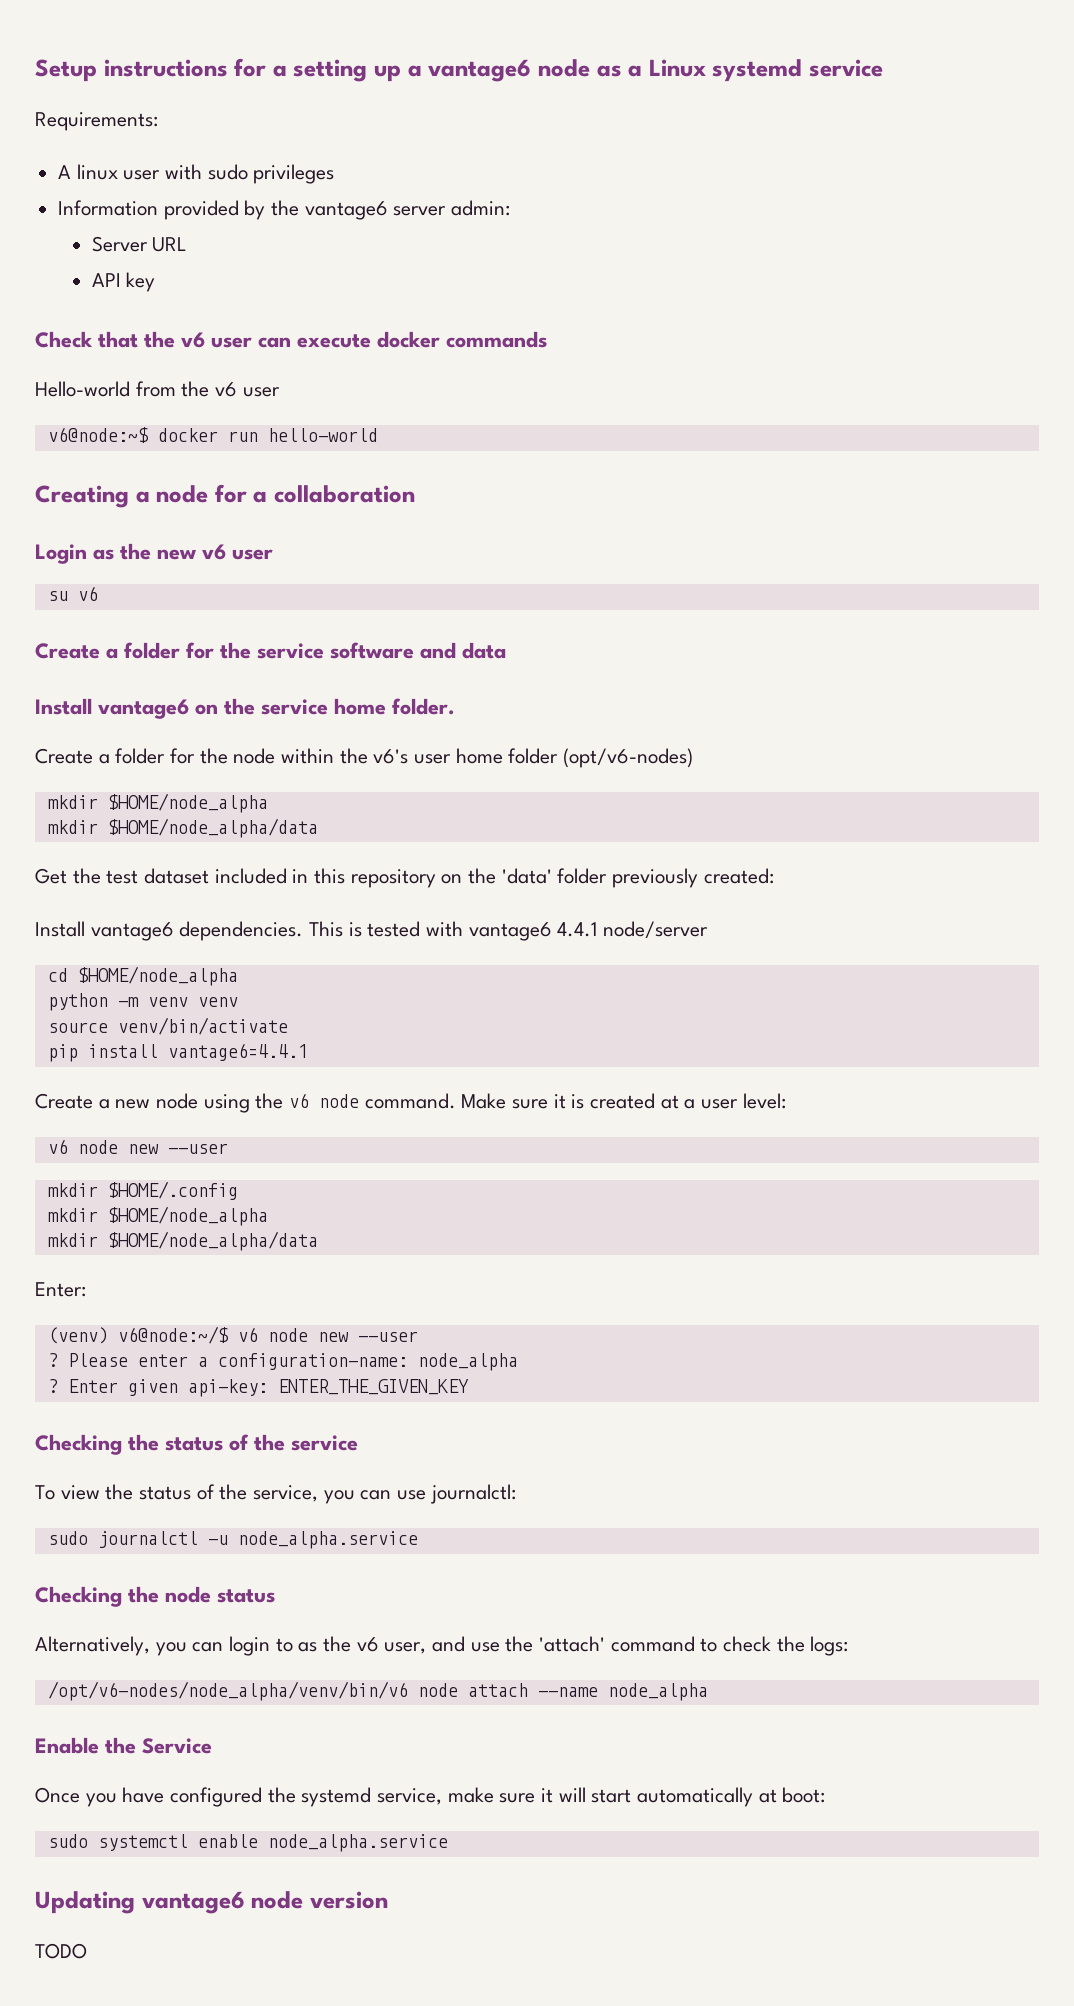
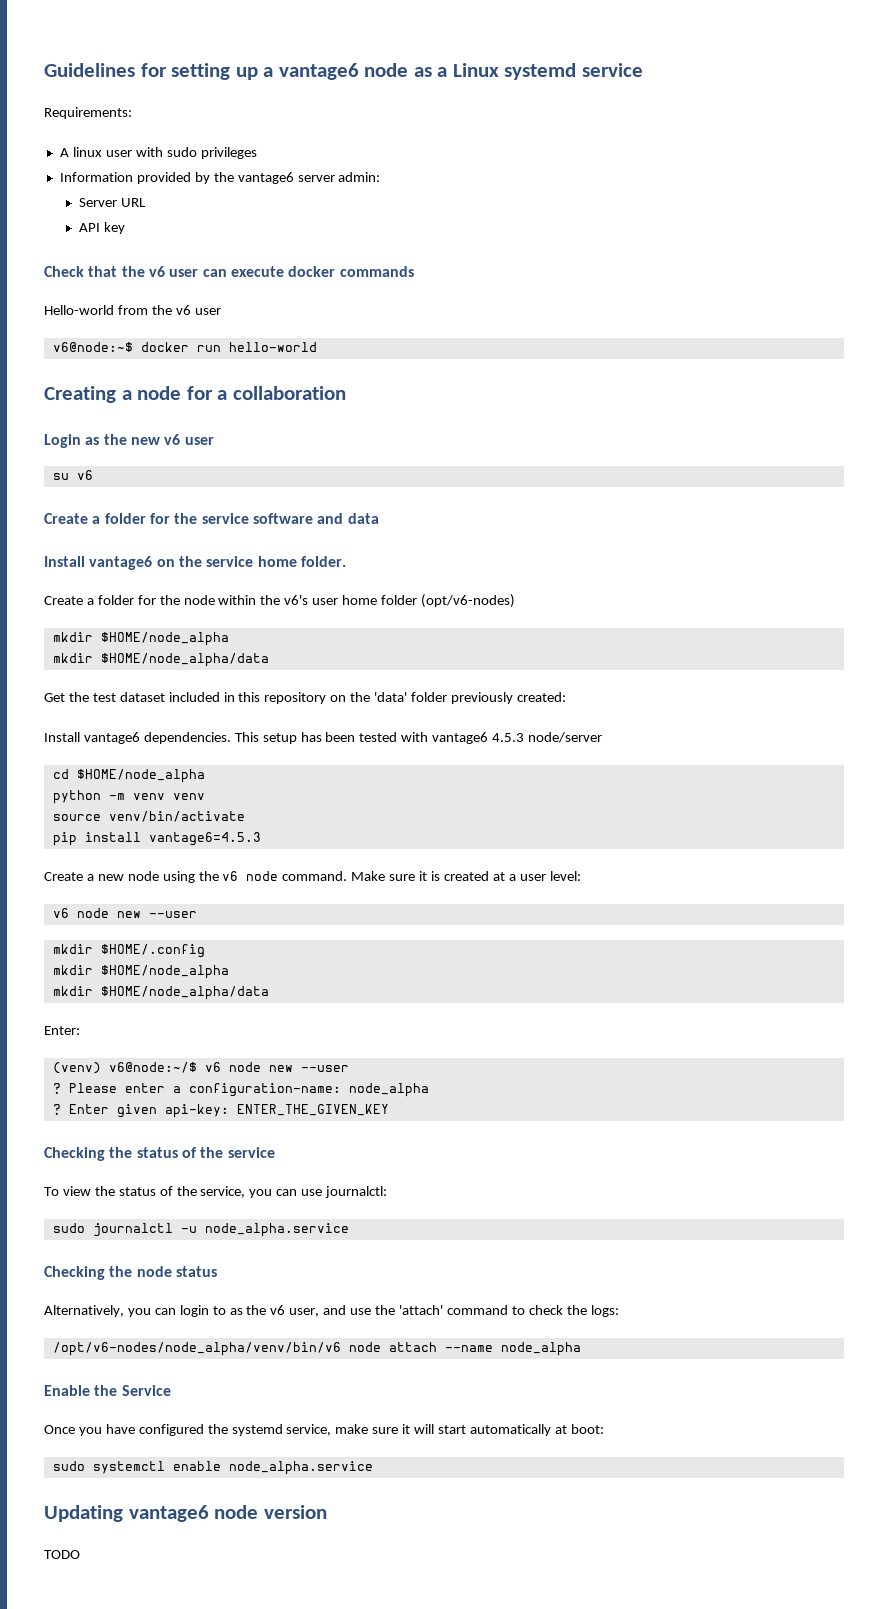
- Setup instructions for a setting up a vantage6 node as a Linux systemd service
+ Guidelines for setting up a vantage6 node as a Linux systemd service
- This is tested with vantage6 4.4.1 node/server
+ This setup has been tested with vantage6 4.5.3 node/server
- pip install vantage6=4.4.1
+ pip install vantage6=4.5.3

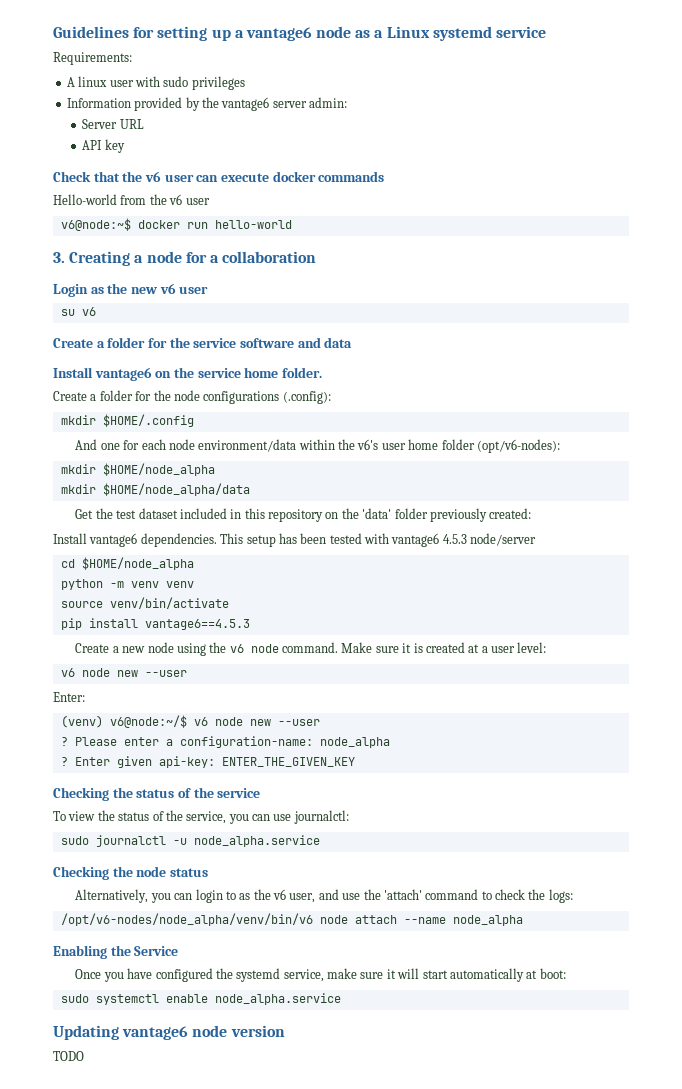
- Creating a node for a collaboration
+ 3. Creating a node for a collaboration
- Create a folder for the node within the v6's user home folder (opt/v6-nodes)
+ Create a folder for the node configurations (.config):
+ mkdir $HOME/.config
+ And one for each node environment/data within the v6's user home folder (opt/v6-nodes):
- pip install vantage6=4.5.3
+ pip install vantage6==4.5.3
- mkdir $HOME/.config
- mkdir $HOME/node_alpha
- mkdir $HOME/node_alpha/data
- Enable the Service
+ Enabling the Service

